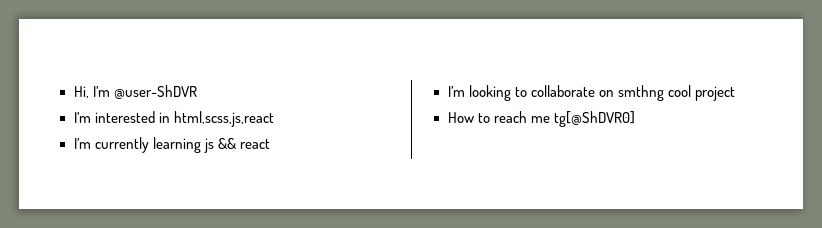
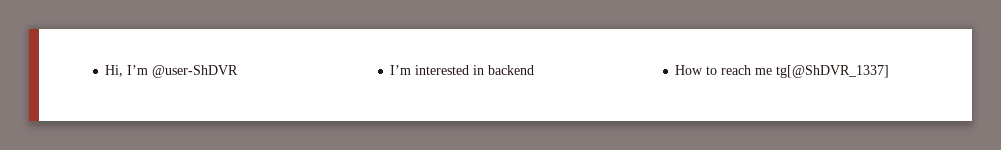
- I’m interested in html,scss,js,react
- I’m currently learning js && react
- I’m looking to collaborate on smthng cool project
+ I’m interested in backend
- How to reach me tg[@ShDVR0]
+ How to reach me tg[@ShDVR_1337]

